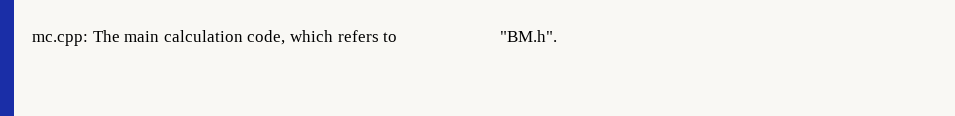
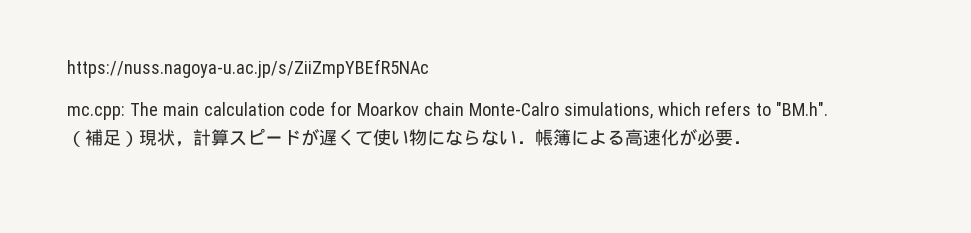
+ https://nuss.nagoya-u.ac.jp/s/ZiiZmpYBEfR5NAc
- mc.cpp: The main calculation code, which refers to "BM.h".
+ mc.cpp: The main calculation code for Moarkov chain Monte-Calro simulations, which refers to "BM.h".
+ （補足）現状，計算スピードが遅くて使い物にならない．帳簿による高速化が必要．

